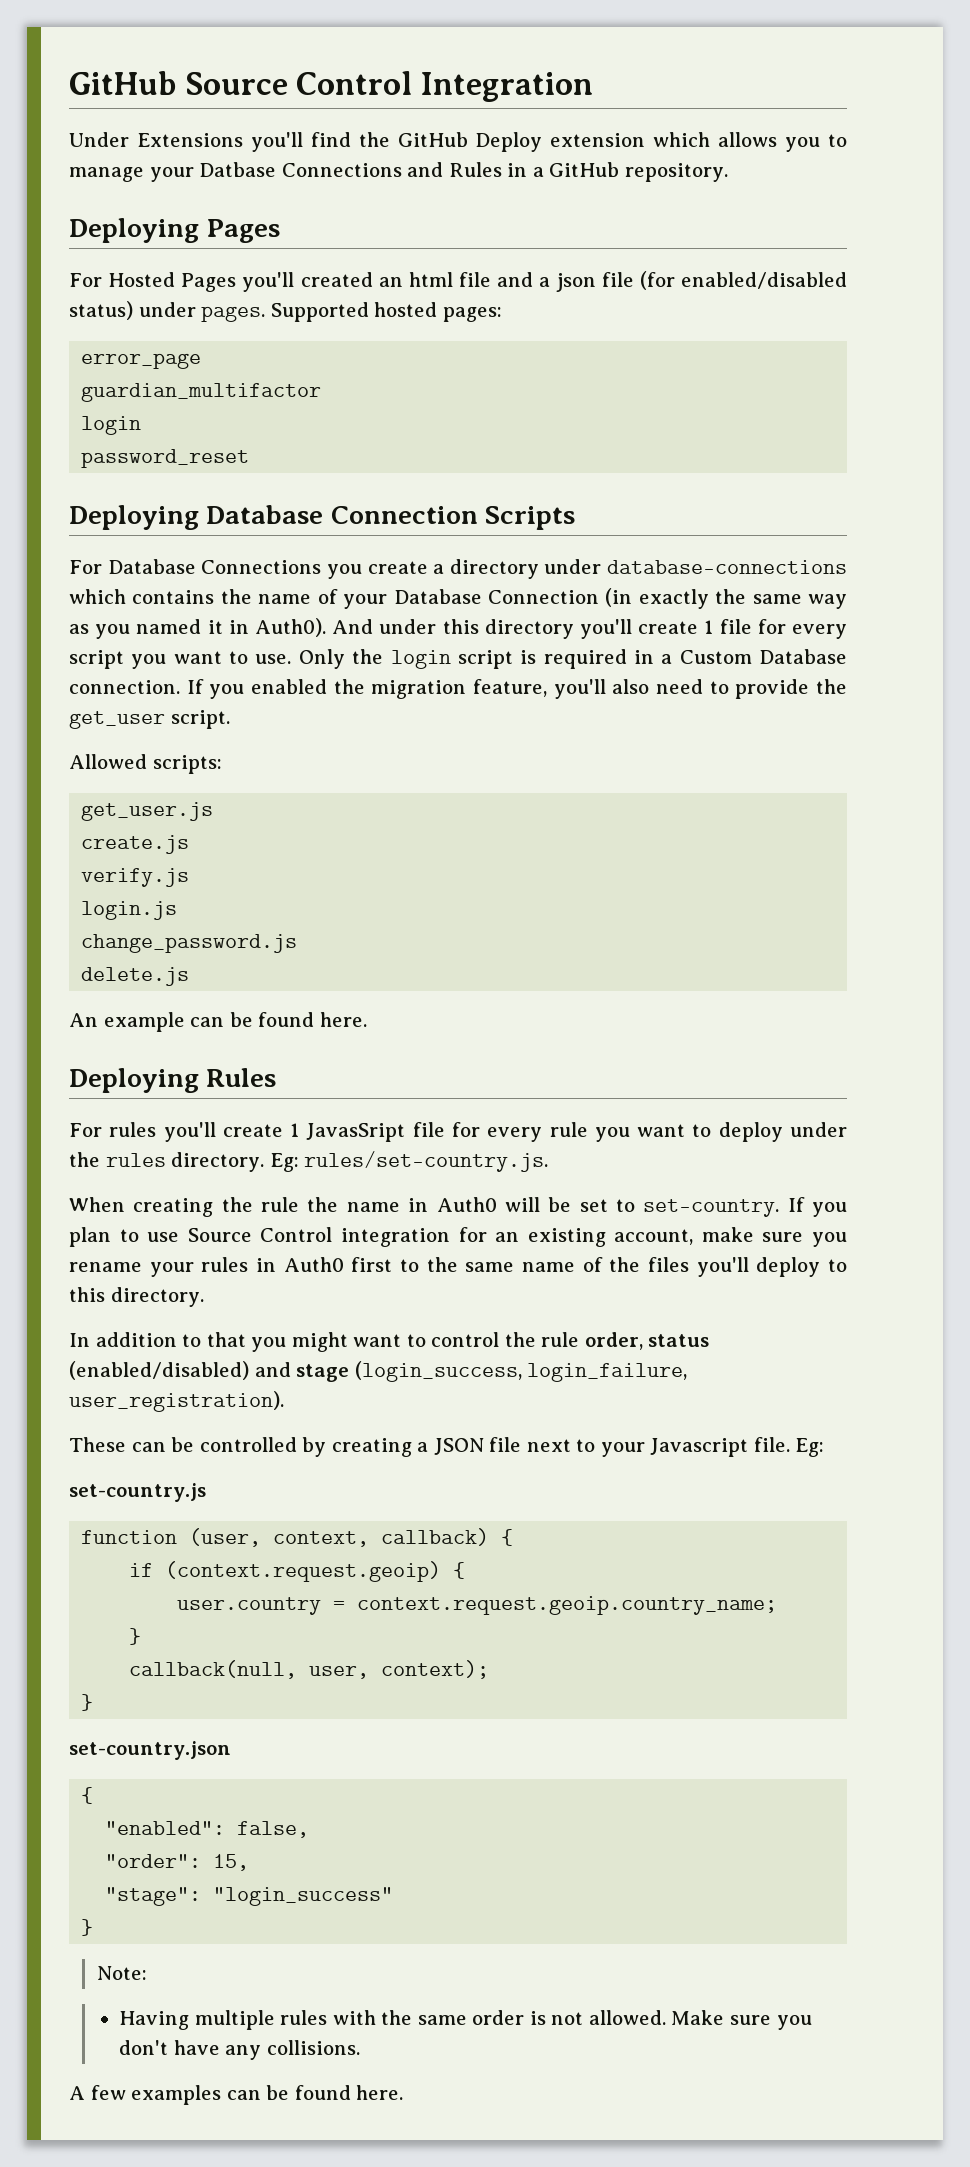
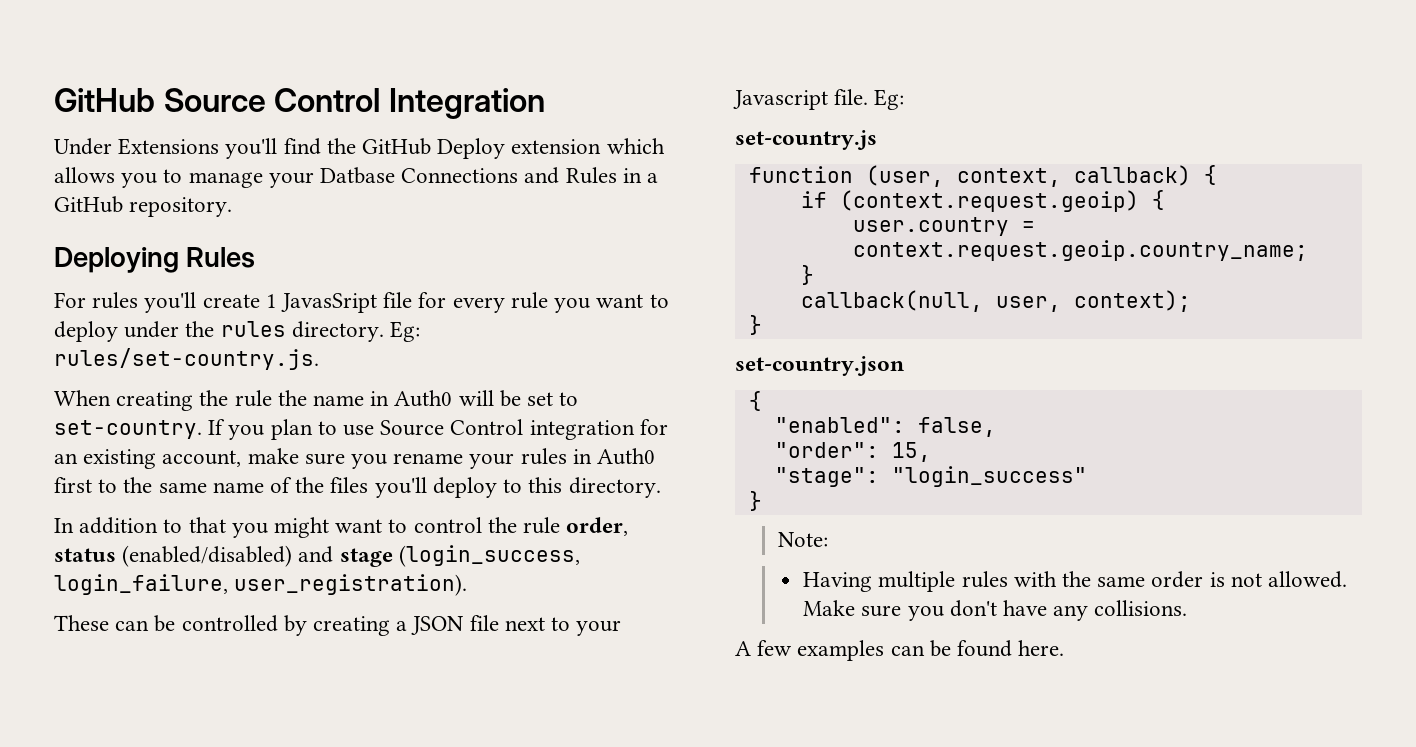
- Deploying Pages
- For Hosted Pages you'll created an html file and a json file (for enabled/disabled status) under pages. Supported hosted pages:
- error_page
- guardian_multifactor
- login
- password_reset
- Deploying Database Connection Scripts
- For Database Connections you create a directory under database-connections which contains the name of your Database Connection (in exactly the same way as you named it in Auth0). And under this directory you'll create 1 file for every script you want to use. Only the login script is required in a Custom Database connection. If you enabled the migration feature, you'll also need to provide the get_user script.
- Allowed scripts:
- get_user.js
- create.js
- verify.js
- login.js
- change_password.js
- delete.js
- An example can be found here.

